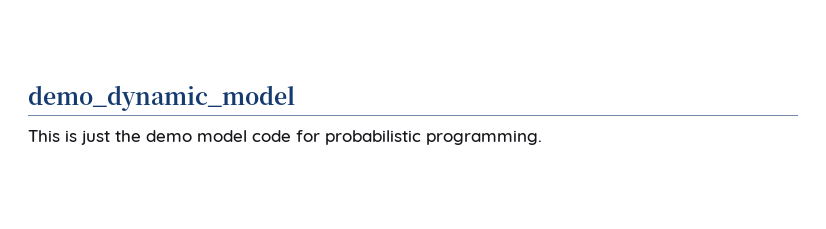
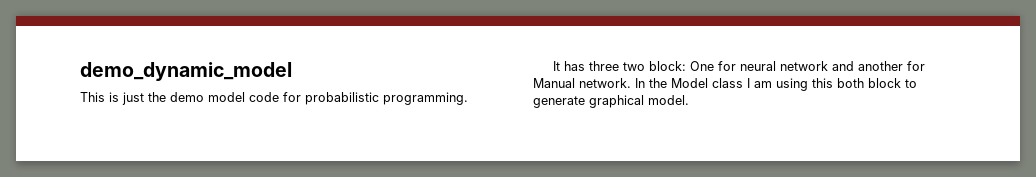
+ It has three two block: One for neural network and another for Manual network. In the Model class I am using this both block to generate graphical model.

